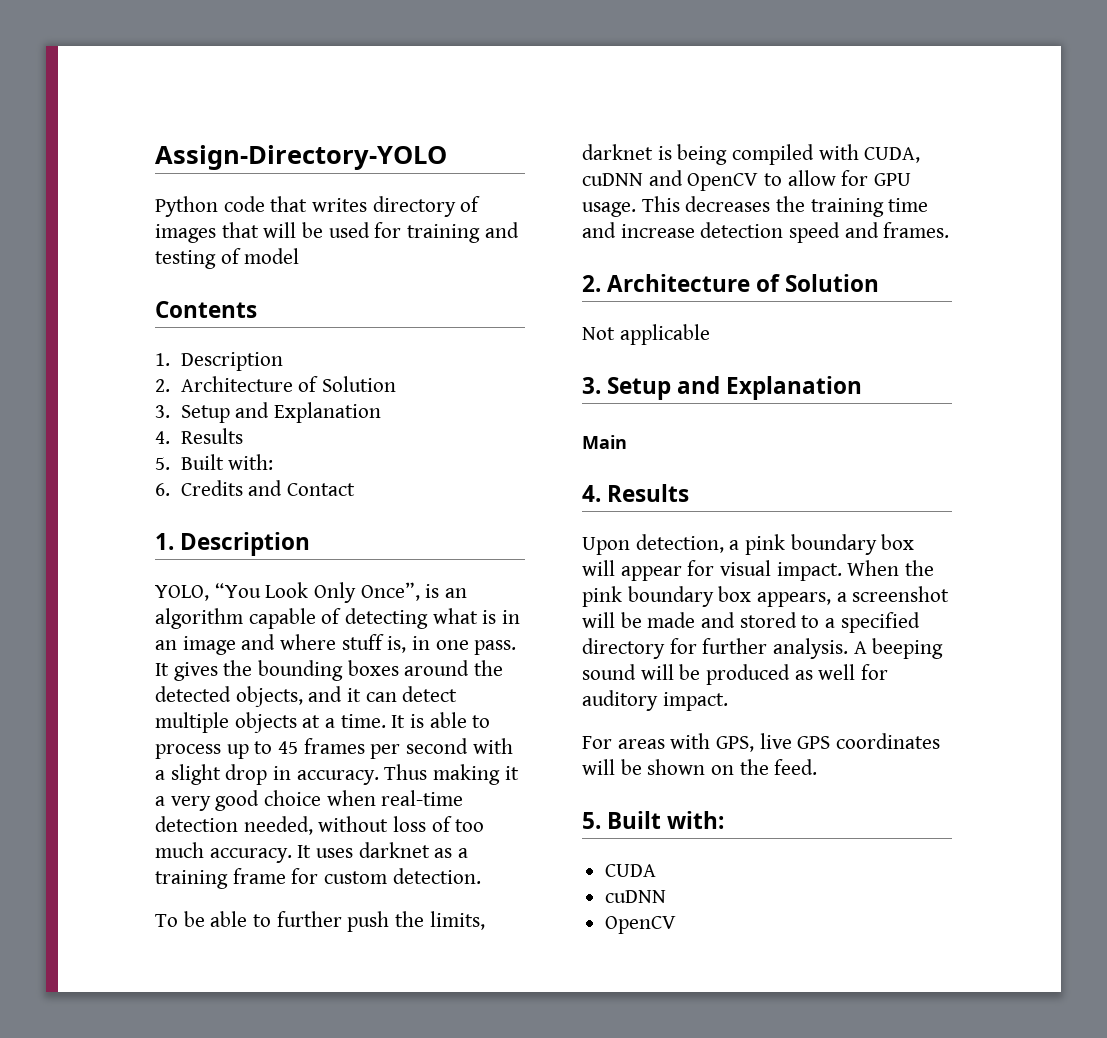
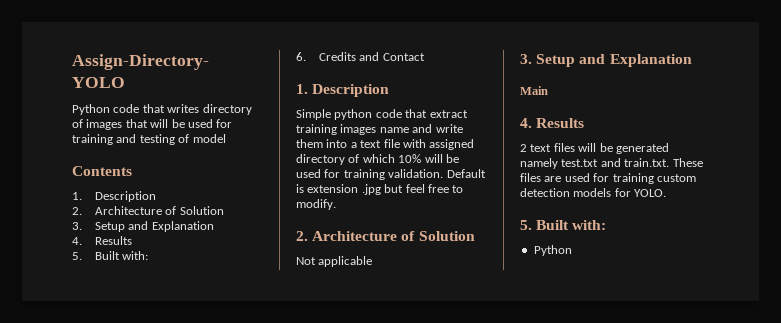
- YOLO, “You Look Only Once”, is an algorithm capable of detecting what is in an image and where stuff is, in one pass. It gives the bounding boxes around the detected objects, and it can detect multiple objects at a time. It is able to process up to 45 frames per second with a slight drop in accuracy. Thus making it a very good choice when real-time detection needed, without loss of too much accuracy. It uses darknet as a training frame for custom detection.
- To be able to further push the limits, darknet is being compiled with CUDA, cuDNN and OpenCV to allow for GPU usage. This decreases the training time and increase detection speed and frames.
+ Simple python code that extract training images name and write them into a text file with assigned directory of which 10% will be used for training validation. Default is extension .jpg but feel free to modify.
- Upon detection, a pink boundary box will appear for visual impact. When the pink boundary box appears, a screenshot will be made and stored to a specified directory for further analysis. A beeping sound will be produced as well for auditory impact.
- For areas with GPS, live GPS coordinates will be shown on the feed.
+ 2 text files will be generated namely test.txt and train.txt. These files are used for training custom detection models for YOLO.
  5. Built with:
- CUDA
- cuDNN
- OpenCV
+ Python

